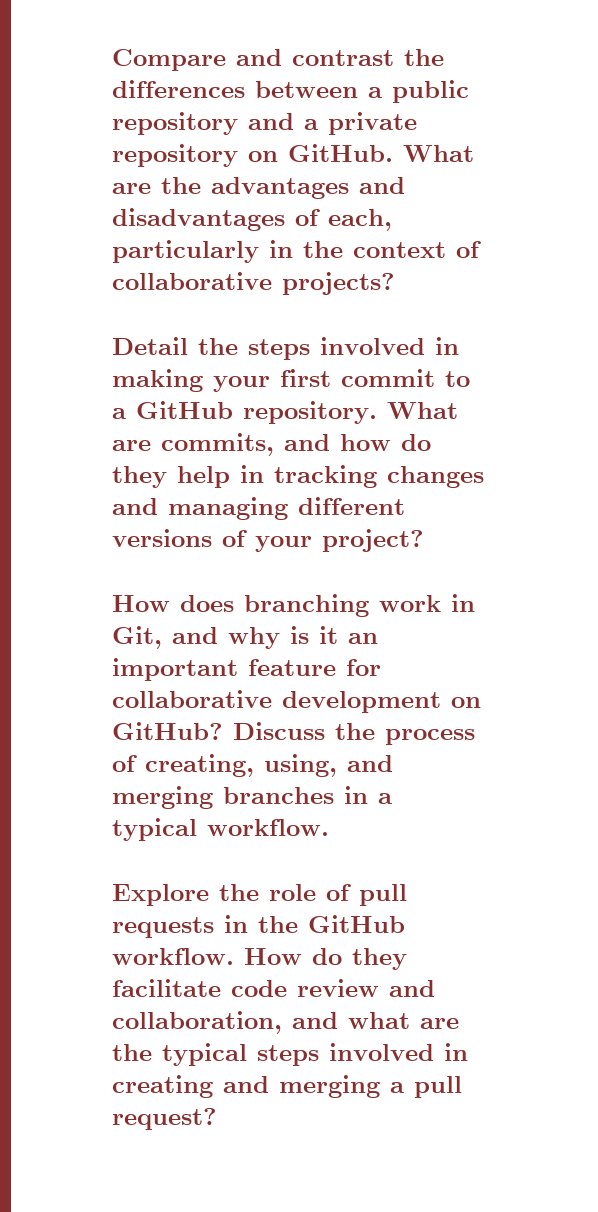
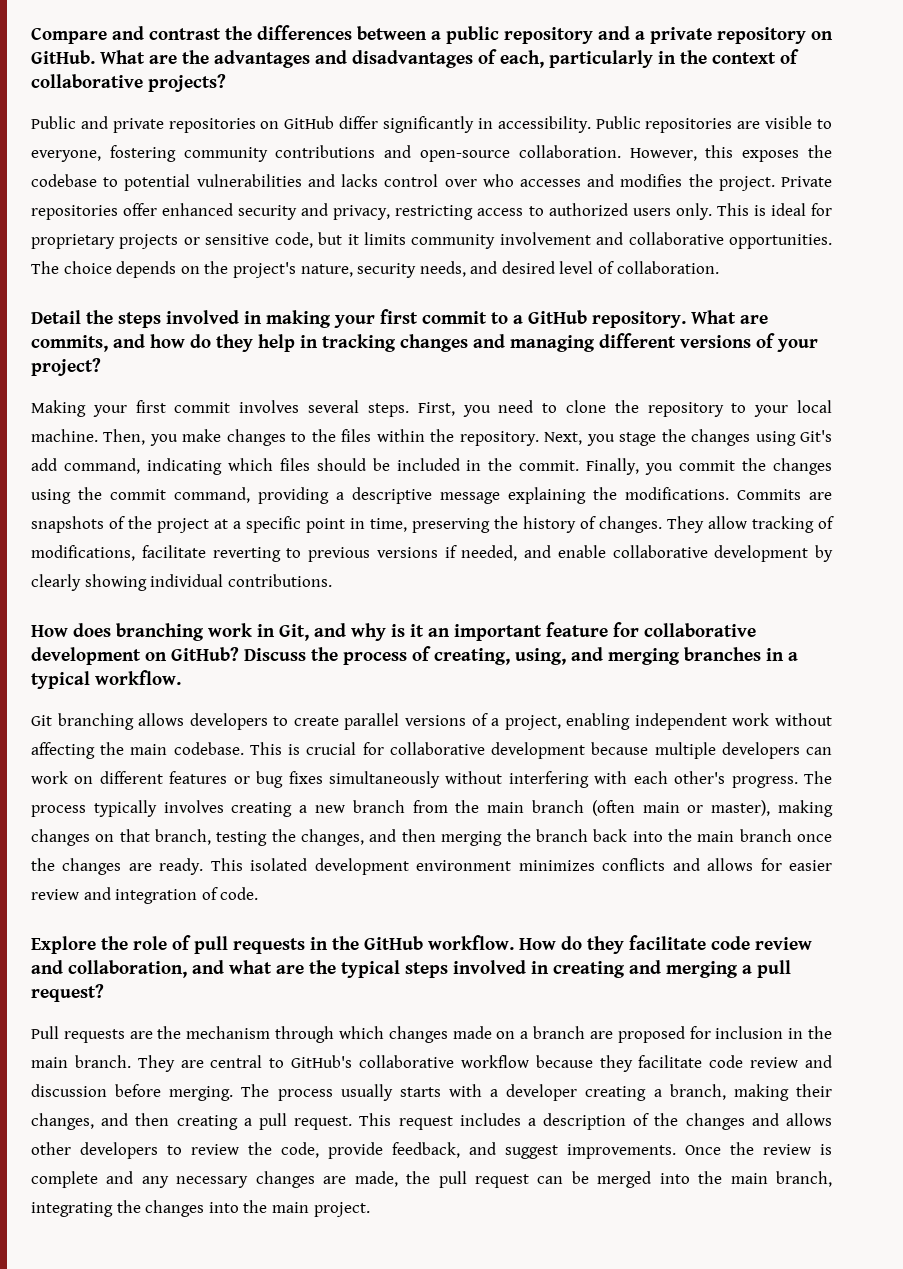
+ Public and private repositories on GitHub differ significantly in accessibility. Public repositories are visible to everyone, fostering community contributions and open-source collaboration. However, this exposes the codebase to potential vulnerabilities and lacks control over who accesses and modifies the project. Private repositories offer enhanced security and privacy, restricting access to authorized users only. This is ideal for proprietary projects or sensitive code, but it limits community involvement and collaborative opportunities. The choice depends on the project's nature, security needs, and desired level of collaboration.
+ Making your first commit involves several steps. First, you need to clone the repository to your local machine. Then, you make changes to the files within the repository. Next, you stage the changes using Git's add command, indicating which files should be included in the commit. Finally, you commit the changes using the commit command, providing a descriptive message explaining the modifications. Commits are snapshots of the project at a specific point in time, preserving the history of changes. They allow tracking of modifications, facilitate reverting to previous versions if needed, and enable collaborative development by clearly showing individual contributions.
+ Git branching allows developers to create parallel versions of a project, enabling independent work without affecting the main codebase. This is crucial for collaborative development because multiple developers can work on different features or bug fixes simultaneously without interfering with each other's progress. The process typically involves creating a new branch from the main branch (often main or master), making changes on that branch, testing the changes, and then merging the branch back into the main branch once the changes are ready. This isolated development environment minimizes conflicts and allows for easier review and integration of code.
+ Pull requests are the mechanism through which changes made on a branch are proposed for inclusion in the main branch. They are central to GitHub's collaborative workflow because they facilitate code review and discussion before merging. The process usually starts with a developer creating a branch, making their changes, and then creating a pull request. This request includes a description of the changes and allows other developers to review the code, provide feedback, and suggest improvements. Once the review is complete and any necessary changes are made, the pull request can be merged into the main branch, integrating the changes into the main project.

